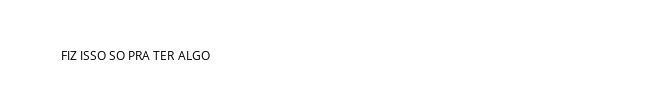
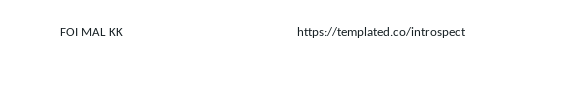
- FIZ ISSO SO PRA TER ALGO
+ FOI MAL KK https://templated.co/introspect

